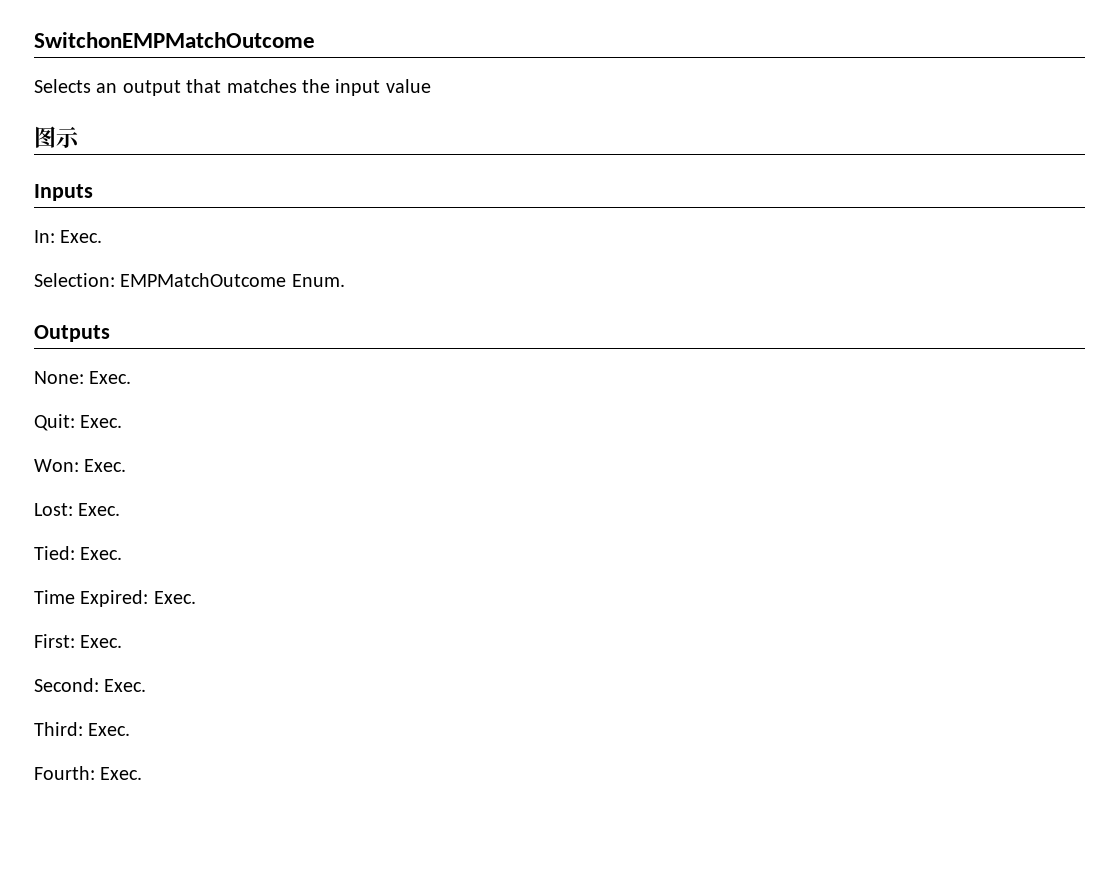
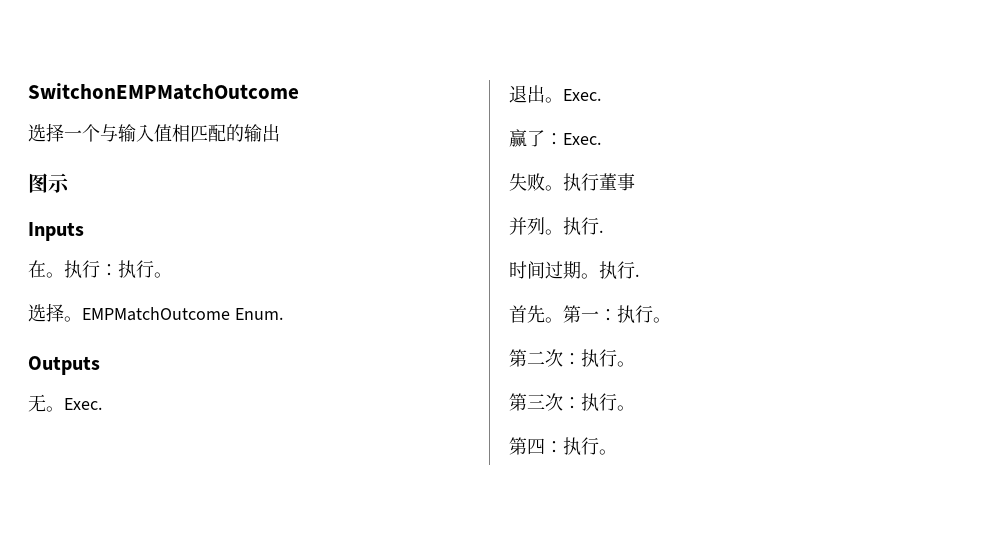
- Selects an output that matches the input value
+ 选择一个与输入值相匹配的输出
  图示
  Inputs
- In: Exec.
- Selection: EMPMatchOutcome Enum.
+ 在。执行：执行。
+ 选择。EMPMatchOutcome Enum.
- None: Exec.
- Quit: Exec.
- Won: Exec.
- Lost: Exec.
- Tied: Exec.
- Time Expired: Exec.
- First: Exec.
- Second: Exec.
- Third: Exec.
- Fourth: Exec.
+ 无。Exec.
+ 退出。Exec.
+ 赢了：Exec.
+ 失败。执行董事
+ 并列。执行.
+ 时间过期。执行.
+ 首先。第一：执行。
+ 第二次：执行。
+ 第三次：执行。
+ 第四：执行。

